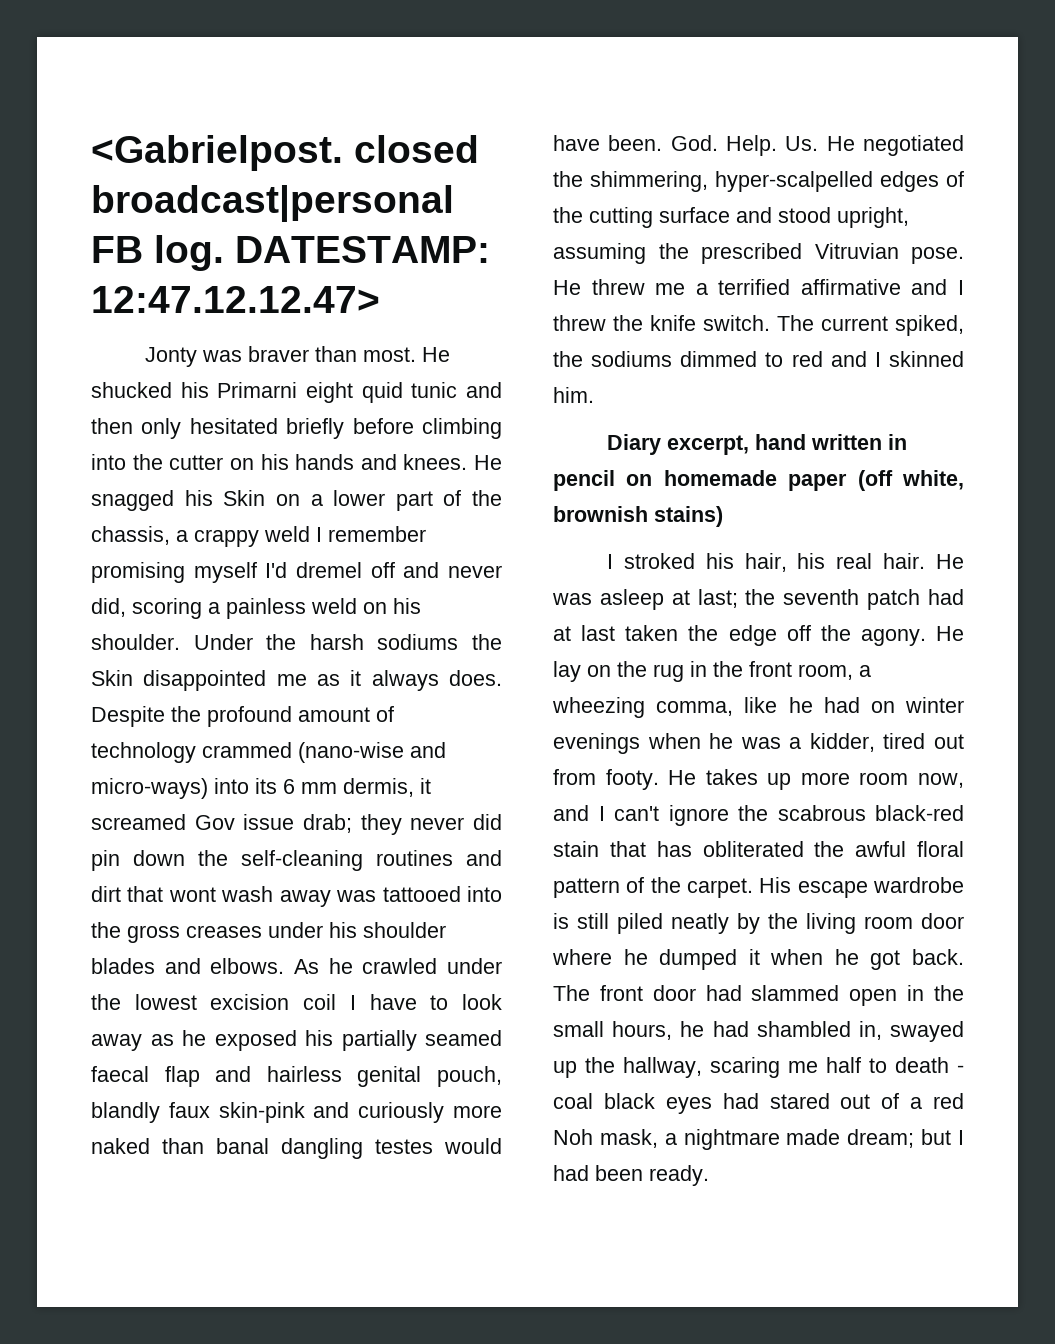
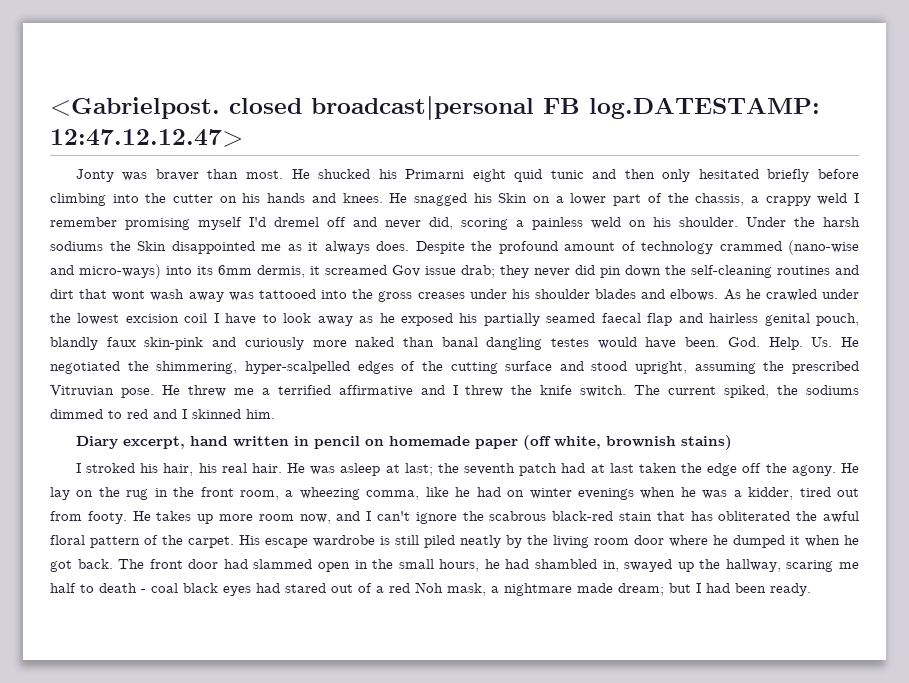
- <Gabrielpost. closed broadcast|personal FB log. DATESTAMP: 12:47.12.12.47>
+ <Gabrielpost. closed broadcast|personal FB log.DATESTAMP: 12:47.12.12.47>
- Despite the profound amount of technology crammed (nano-wise and micro-ways) into its 6 mm dermis, it screamed Gov issue drab; they never did pin down the self-cleaning routines and dirt that wont wash away was tattooed into the gross creases under his shoulder blades and elbows.
+ Despite the profound amount of technology crammed (nano-wise and micro-ways) into its 6mm dermis, it screamed Gov issue drab; they never did pin down the self-cleaning routines and dirt that wont wash away was tattooed into the gross creases under his shoulder blades and elbows.

